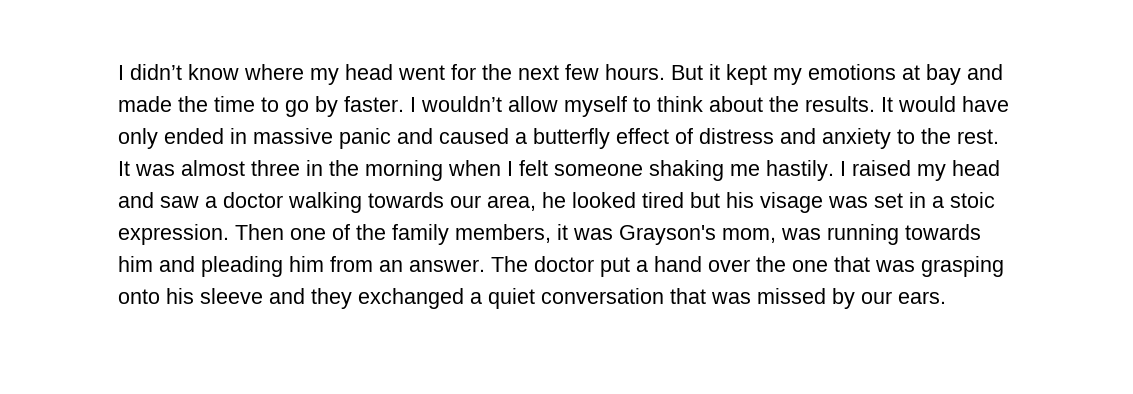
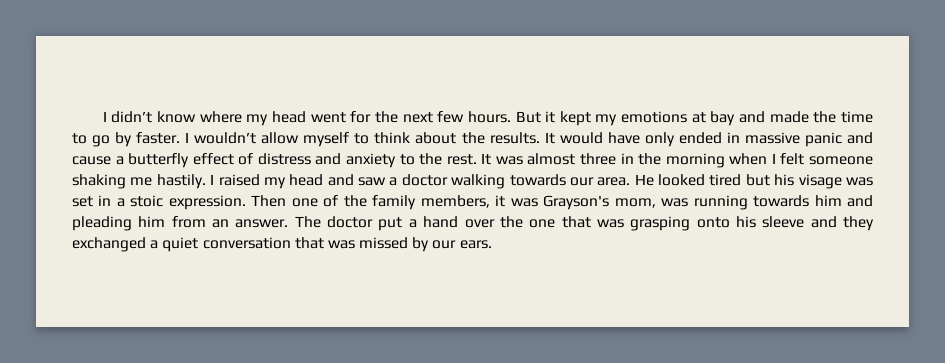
- It would have only ended in massive panic and caused a butterfly effect of distress and anxiety to the rest.
+ It would have only ended in massive panic and cause a butterfly effect of distress and anxiety to the rest.
- I raised my head and saw a doctor walking towards our area, he looked tired but his visage was set in a stoic expression.
+ I raised my head and saw a doctor walking towards our area. He looked tired but his visage was set in a stoic expression.

